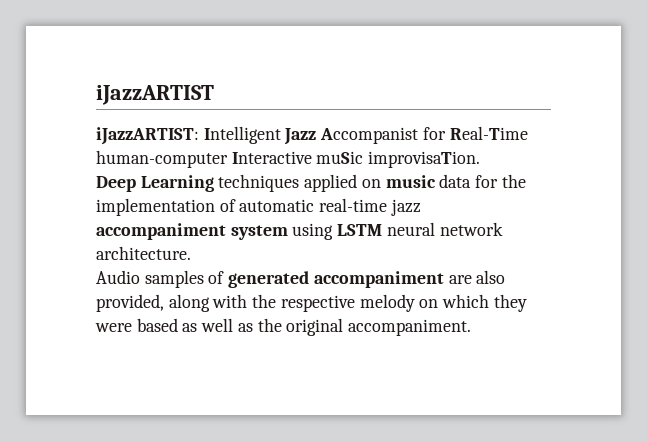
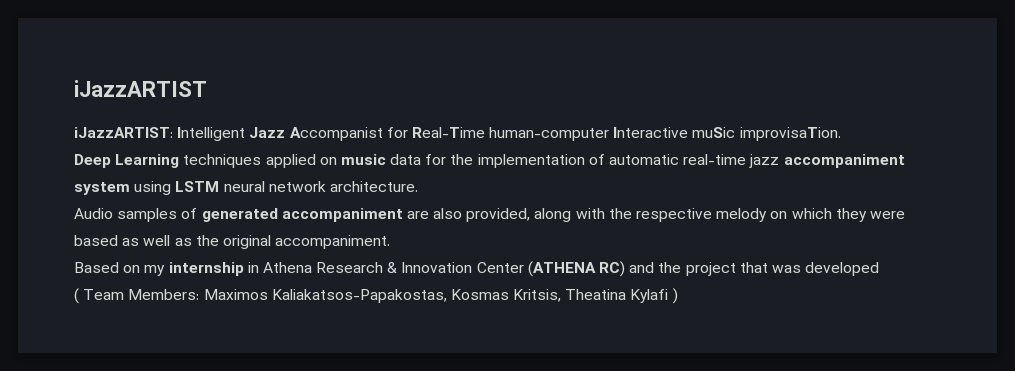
+ Based on my internship in Athena Research & Innovation Center (ATHENA RC) and the project that was developed
+ ( Team Members: Maximos Kaliakatsos-Papakostas, Kosmas Kritsis, Theatina Kylafi )

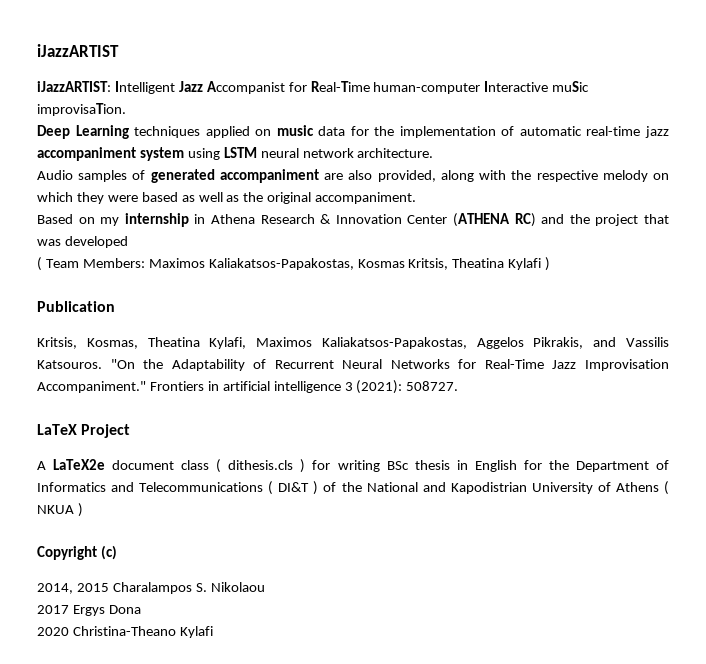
+ Publication
+ Kritsis, Kosmas, Theatina Kylafi, Maximos Kaliakatsos-Papakostas, Aggelos Pikrakis, and Vassilis Katsouros. "On the Adaptability of Recurrent Neural Networks for Real-Time Jazz Improvisation Accompaniment." Frontiers in artificial intelligence 3 (2021): 508727.
+ LaTeX Project
+ A LaTeX2e document class ( dithesis.cls ) for writing ΒSc thesis in English for the Department of Informatics and Telecommunications ( DI&T ) of the National and Kapodistrian University of Athens ( NKUA )
+ Copyright (c)
+ 2014, 2015 Charalampos S. Nikolaou
+ 2017 Ergys Dona
+ 2020 Christina-Theano Kylafi

